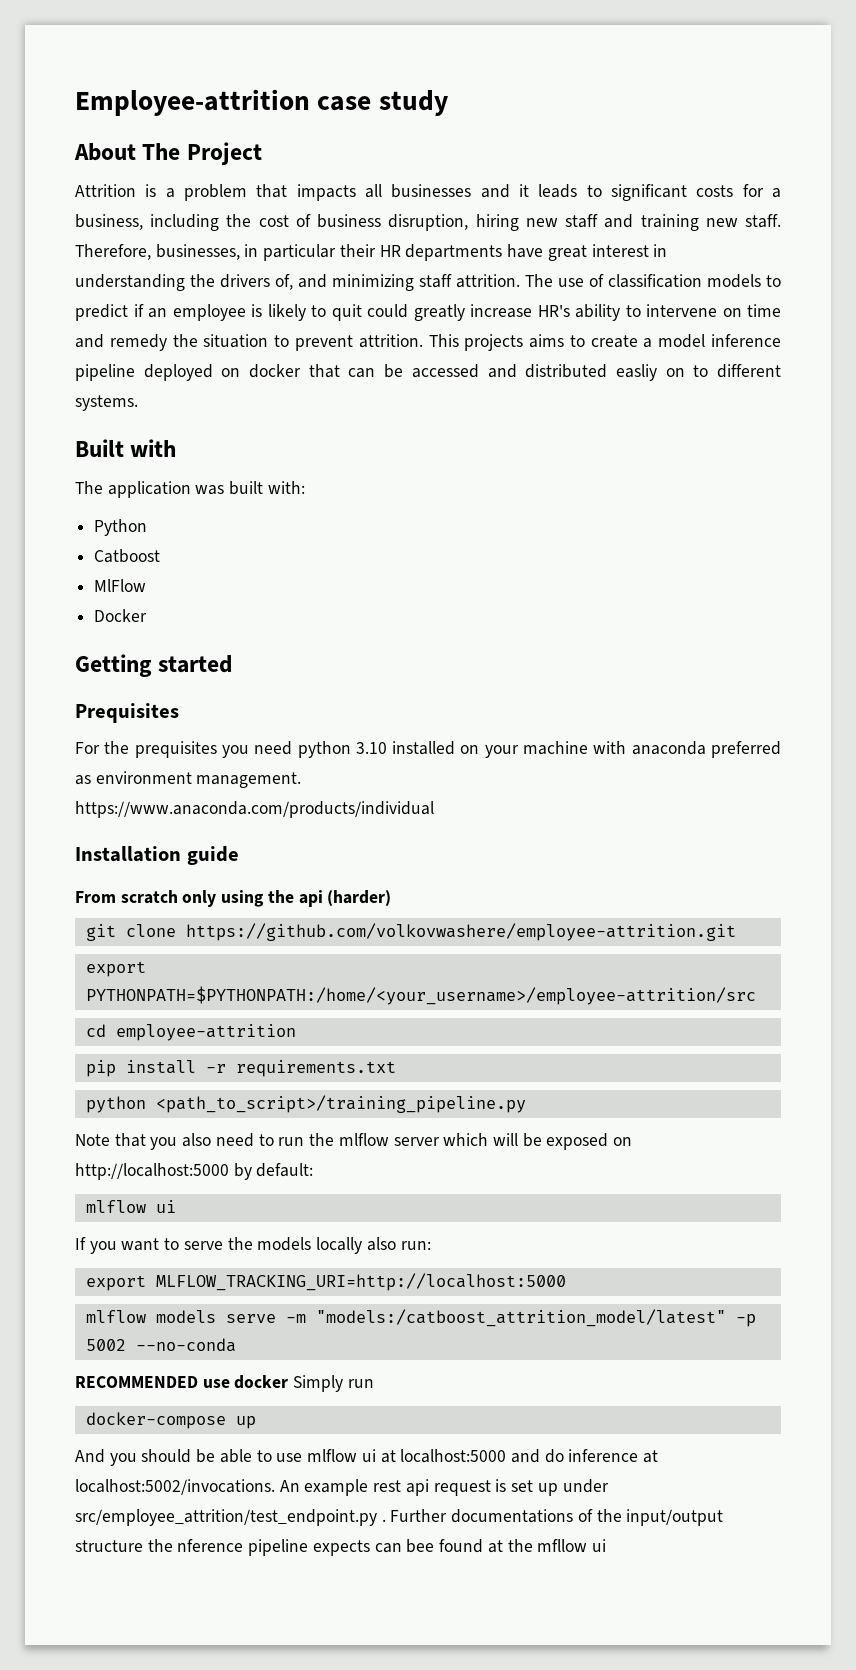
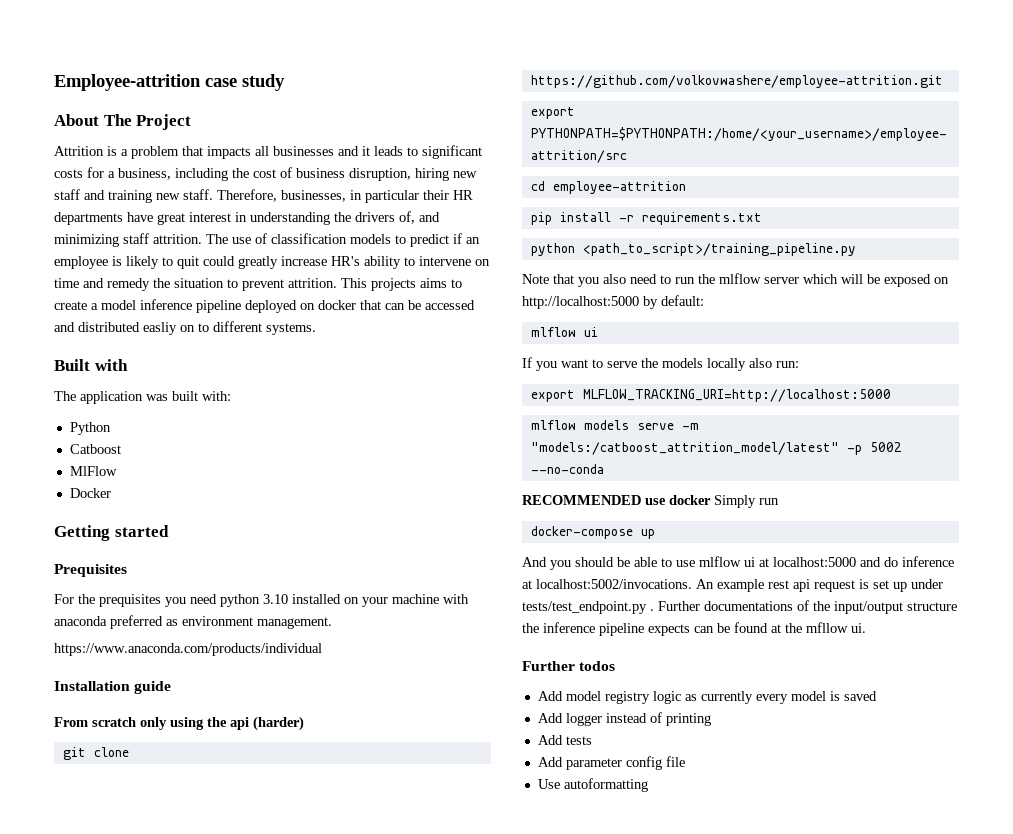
- An example rest api request is set up under src/employee_attrition/test_endpoint.py .
+ An example rest api request is set up under tests/test_endpoint.py .
- Further documentations of the input/output structure the nference pipeline expects can bee found at the mfllow ui
+ Further documentations of the input/output structure the inference pipeline expects can be found at the mfllow ui.
+ Further todos
+ Add model registry logic as currently every model is saved
+ Add logger instead of printing
+ Add tests
+ Add parameter config file
+ Use autoformatting

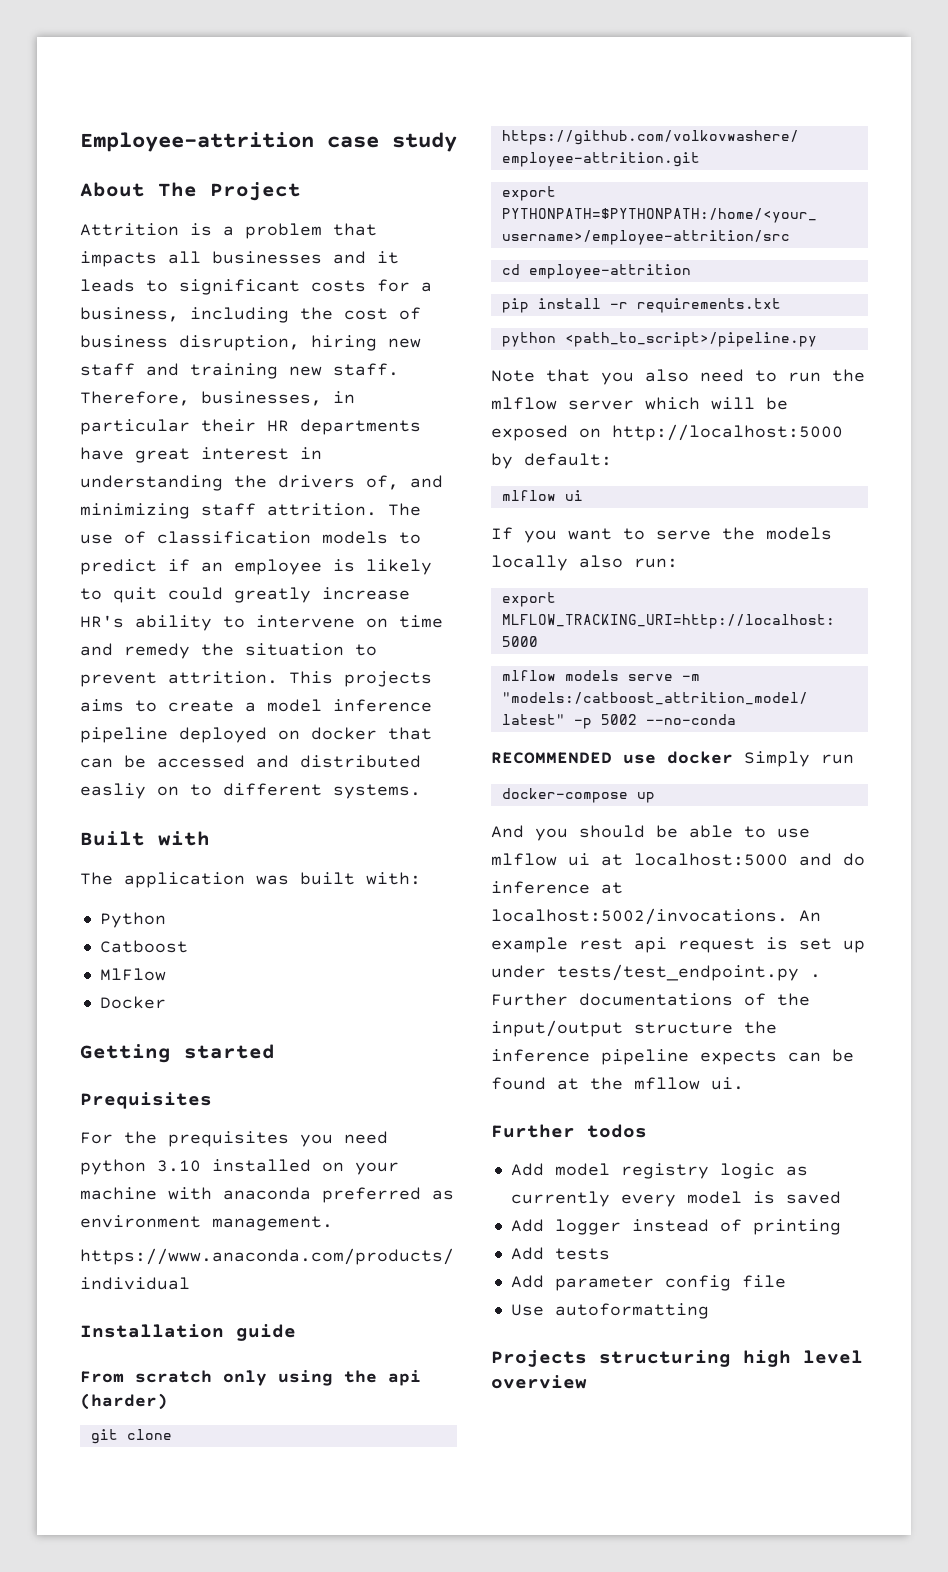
- python <path_to_script>/training_pipeline.py
+ python <path_to_script>/pipeline.py
+ Projects structuring high level overview

